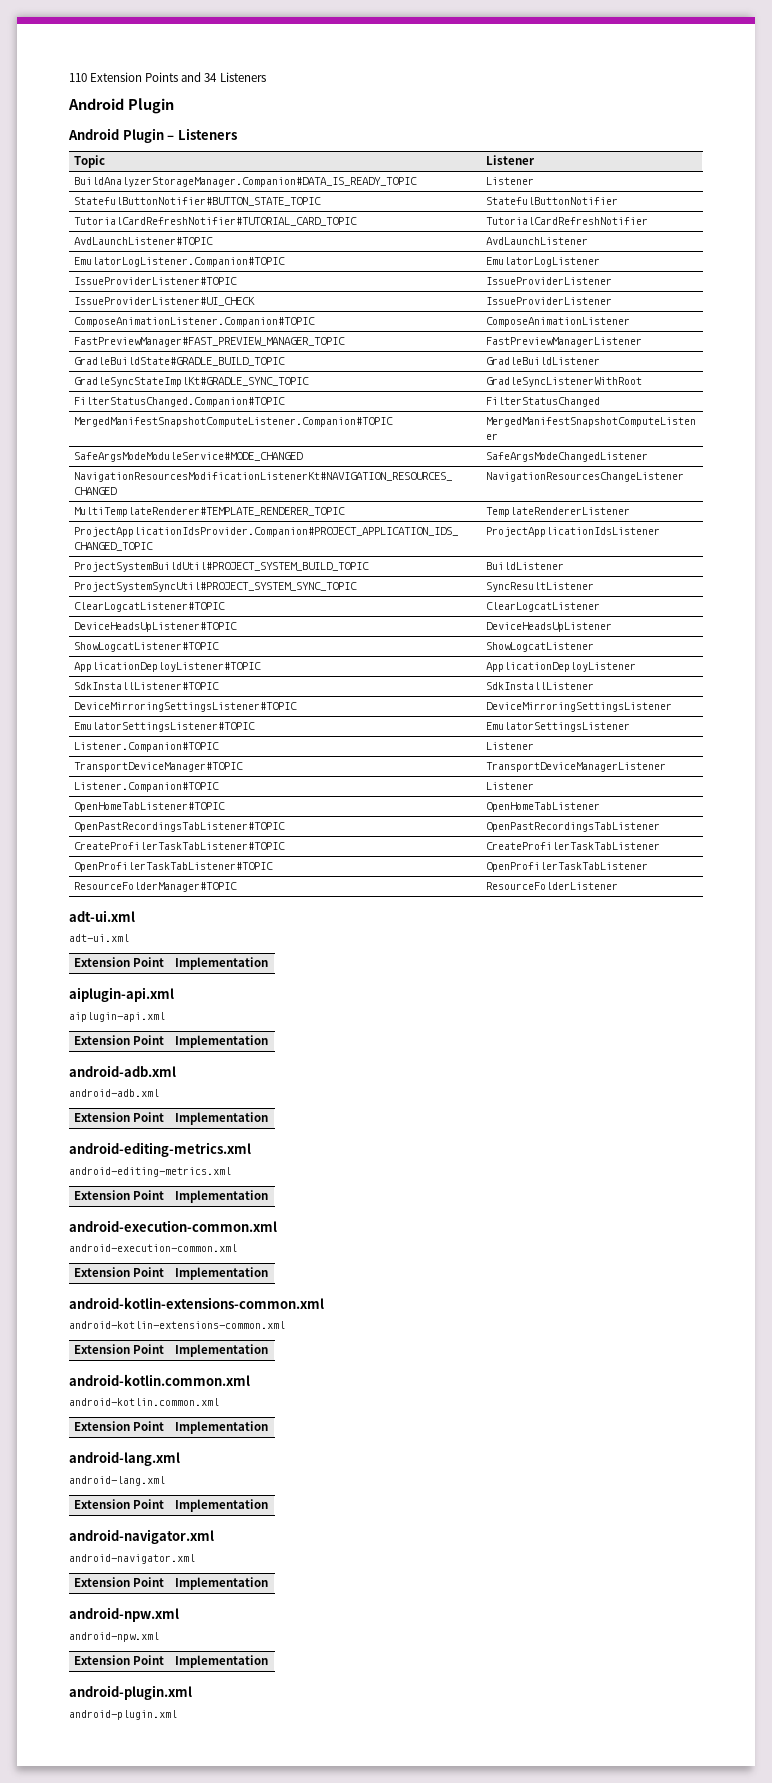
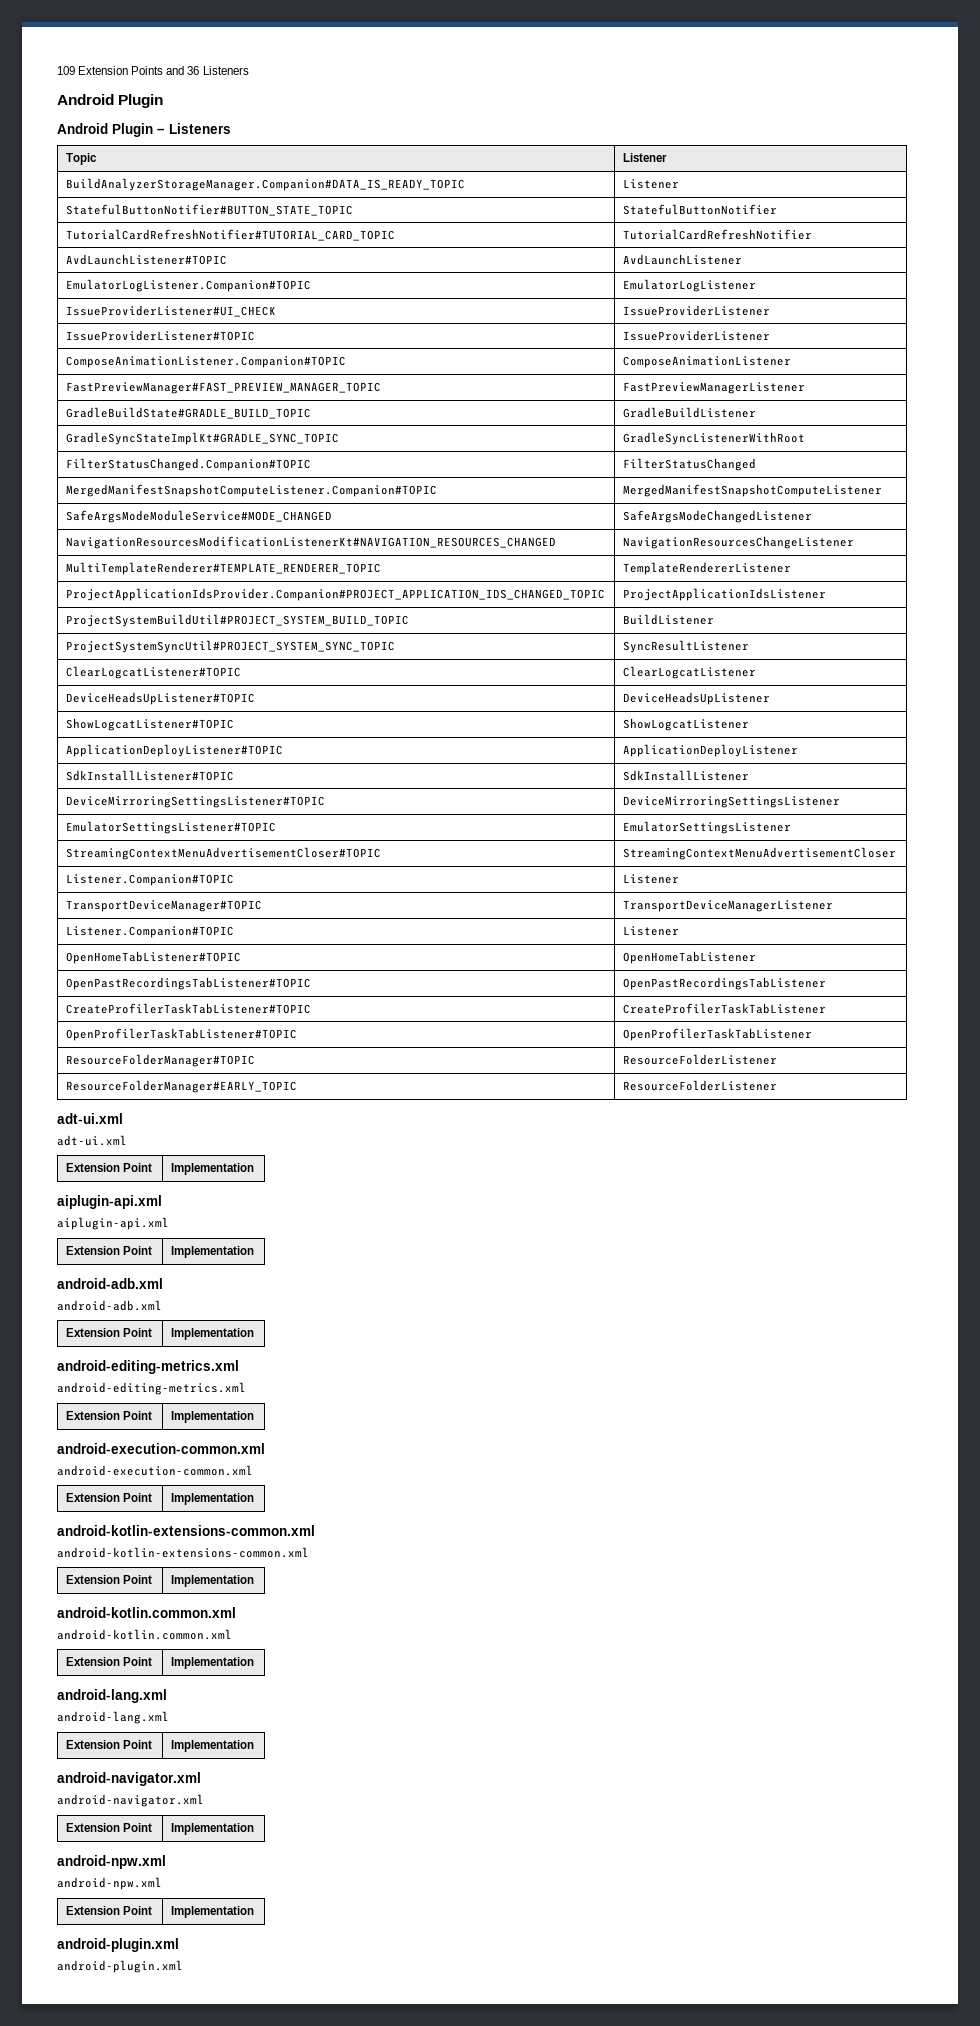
- 110 Extension Points and 34 Listeners
+ 109 Extension Points and 36 Listeners
+ IssueProviderListener#UI_CHECK | IssueProviderListener
  IssueProviderListener#TOPIC | IssueProviderListener
- IssueProviderListener#UI_CHECK | IssueProviderListener
+ StreamingContextMenuAdvertisementCloser#TOPIC | StreamingContextMenuAdvertisementCloser
+ ResourceFolderManager#EARLY_TOPIC | ResourceFolderListener

